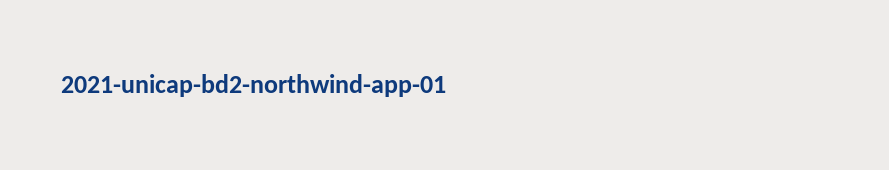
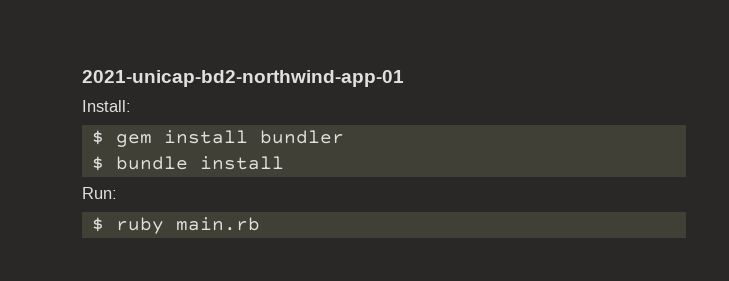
+ Install:
+ $ gem install bundler
+ $ bundle install
+ Run:
+ $ ruby main.rb

